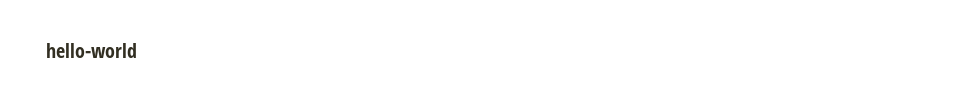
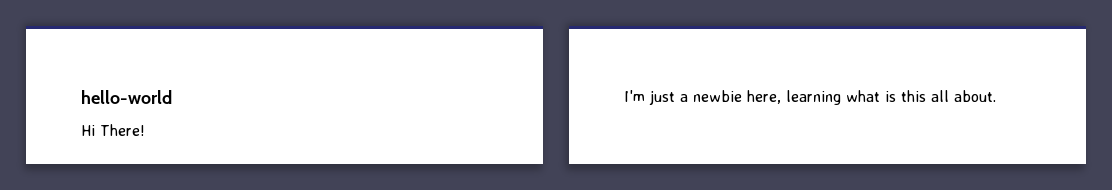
+ Hi There!
+ I'm just a newbie here, learning what is this all about.

